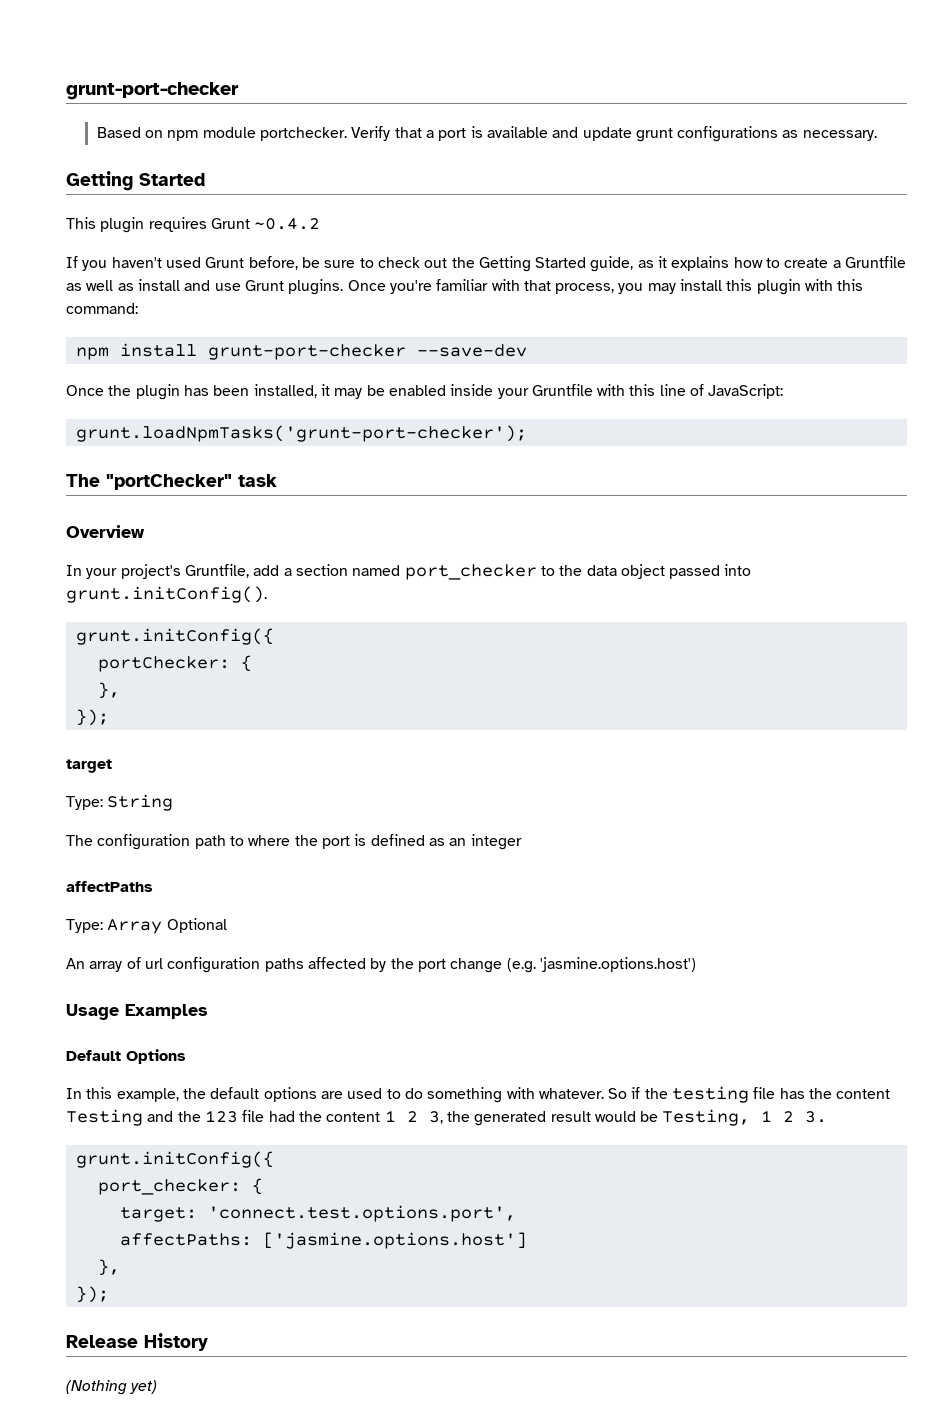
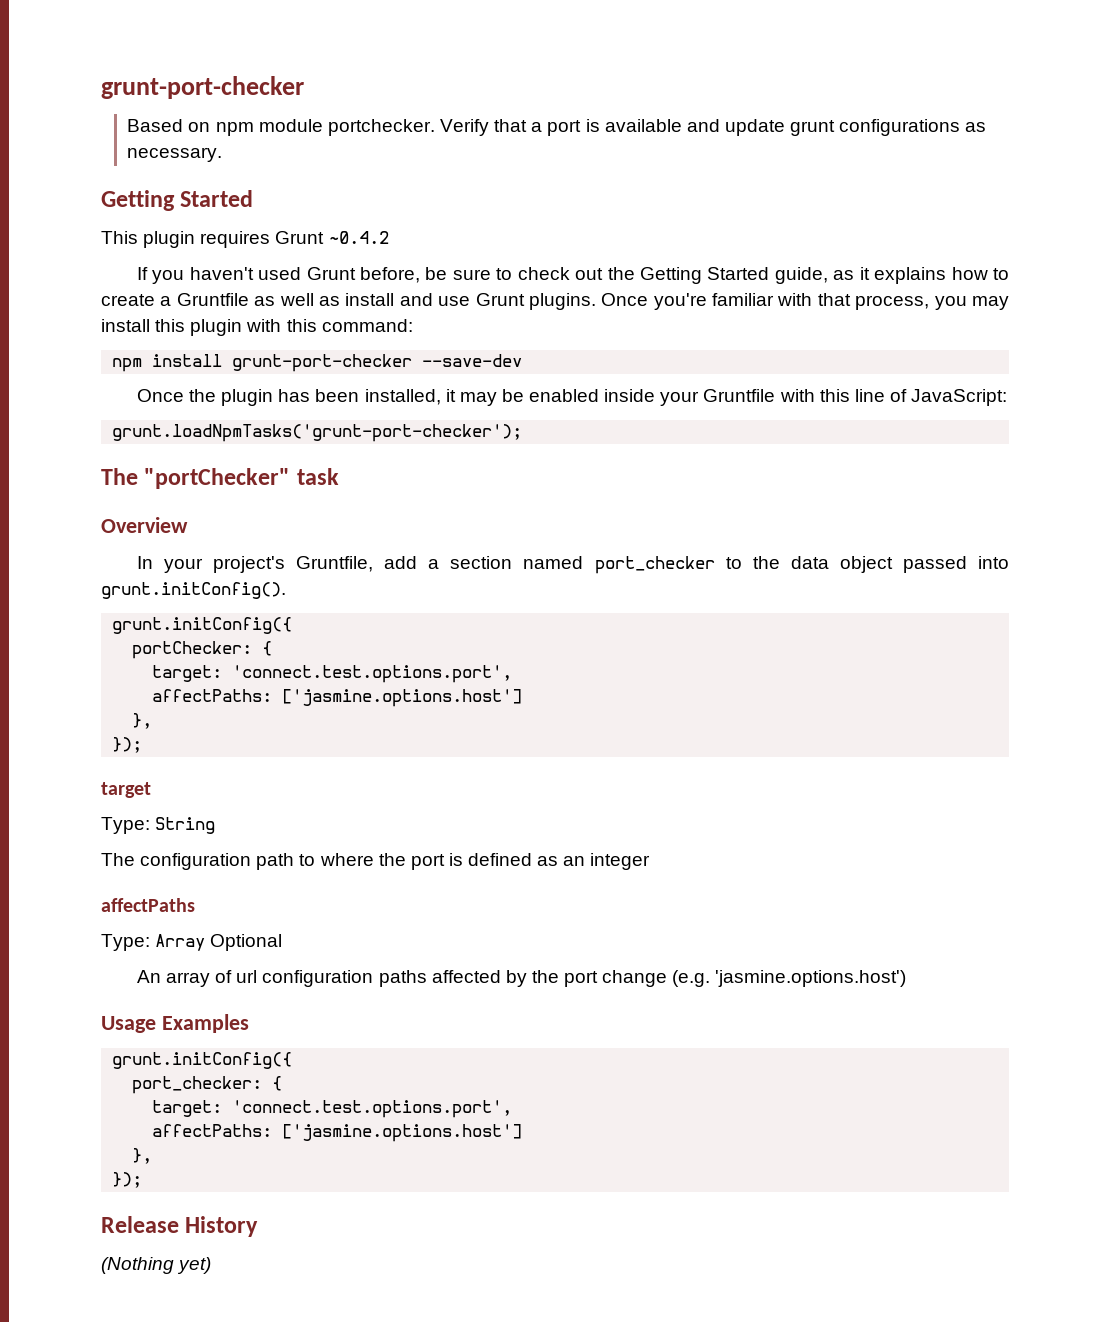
  portChecker: {
+ target: 'connect.test.options.port',
+ affectPaths: ['jasmine.options.host']
- Default Options
- In this example, the default options are used to do something with whatever. So if the testing file has the content Testing and the 123 file had the content 1 2 3, the generated result would be Testing, 1 2 3.

